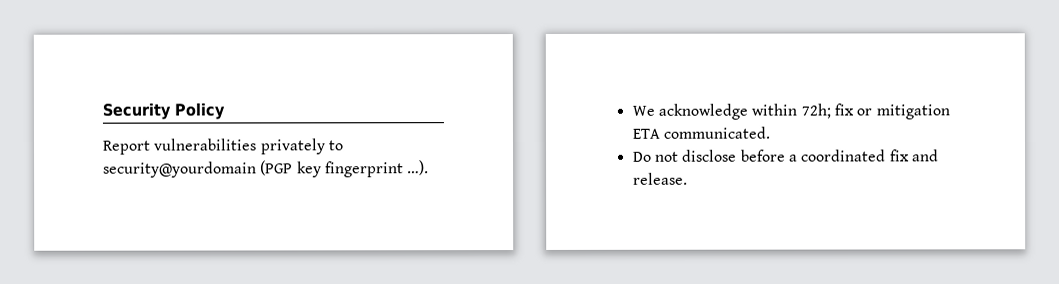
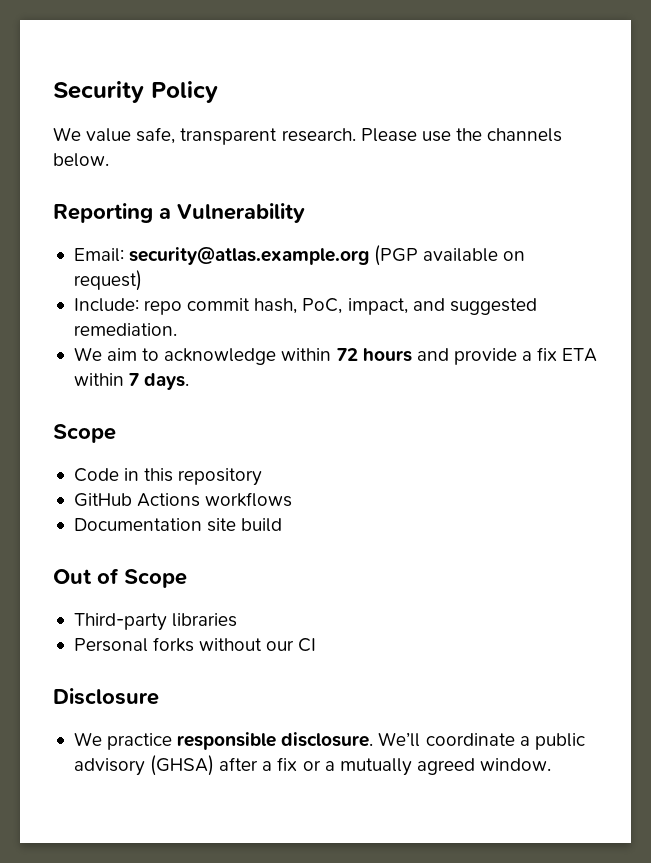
- Report vulnerabilities privately to security@yourdomain (PGP key fingerprint …).
- We acknowledge within 72h; fix or mitigation ETA communicated.
- Do not disclose before a coordinated fix and release.
+ We value safe, transparent research. Please use the channels below.
+ Reporting a Vulnerability
+ Email: security@atlas.example.org (PGP available on request)
+ Include: repo commit hash, PoC, impact, and suggested remediation.
+ We aim to acknowledge within 72 hours and provide a fix ETA within 7 days.
+ Scope
+ Code in this repository
+ GitHub Actions workflows
+ Documentation site build
+ Out of Scope
+ Third-party libraries
+ Personal forks without our CI
+ Disclosure
+ We practice responsible disclosure. We’ll coordinate a public advisory (GHSA) after a fix or a mutually agreed window.

